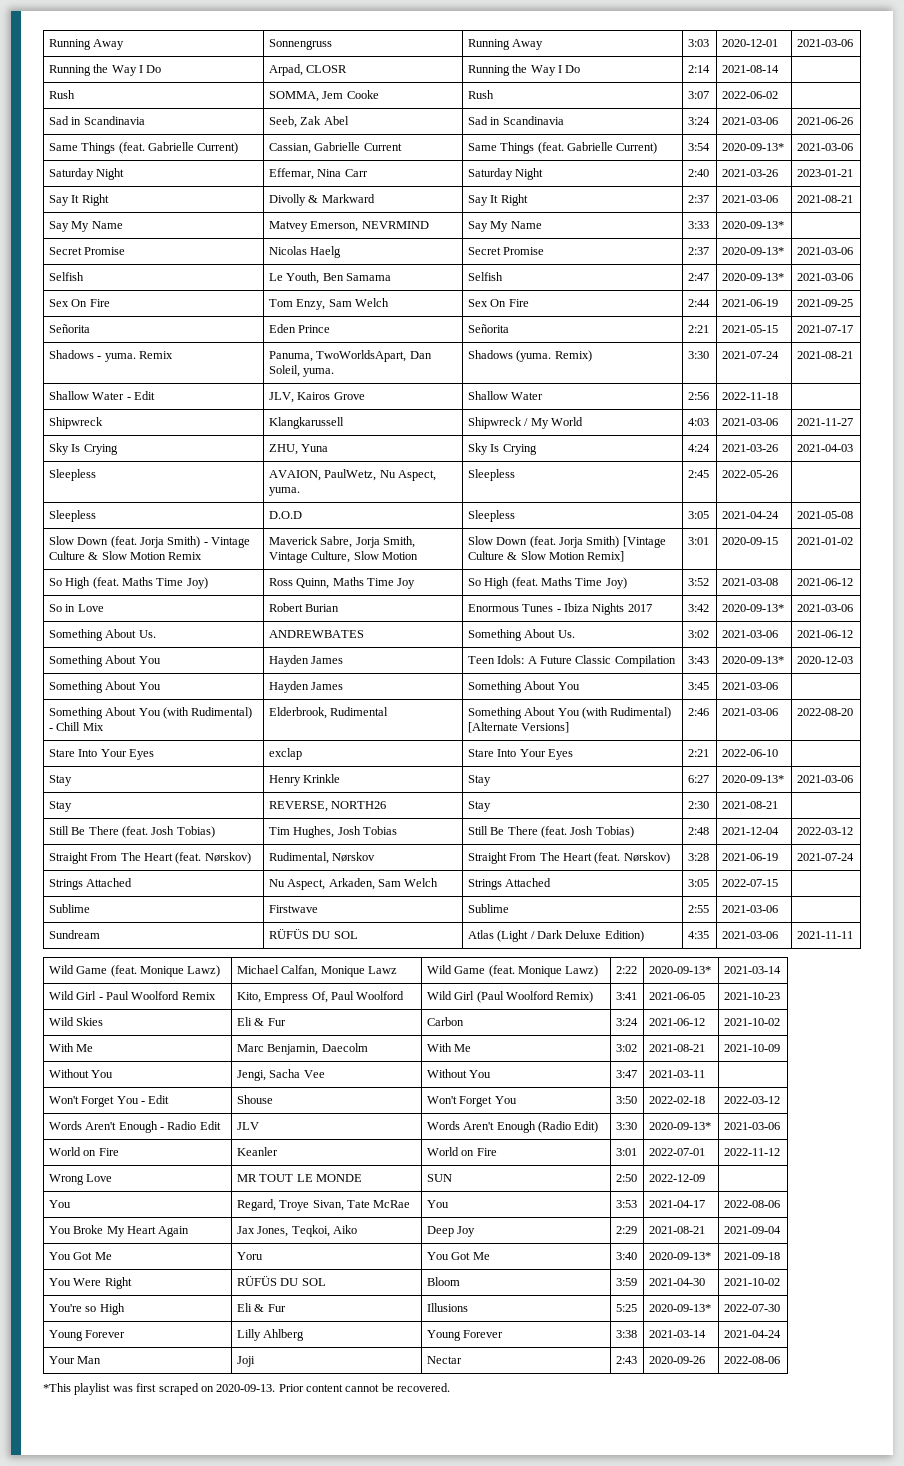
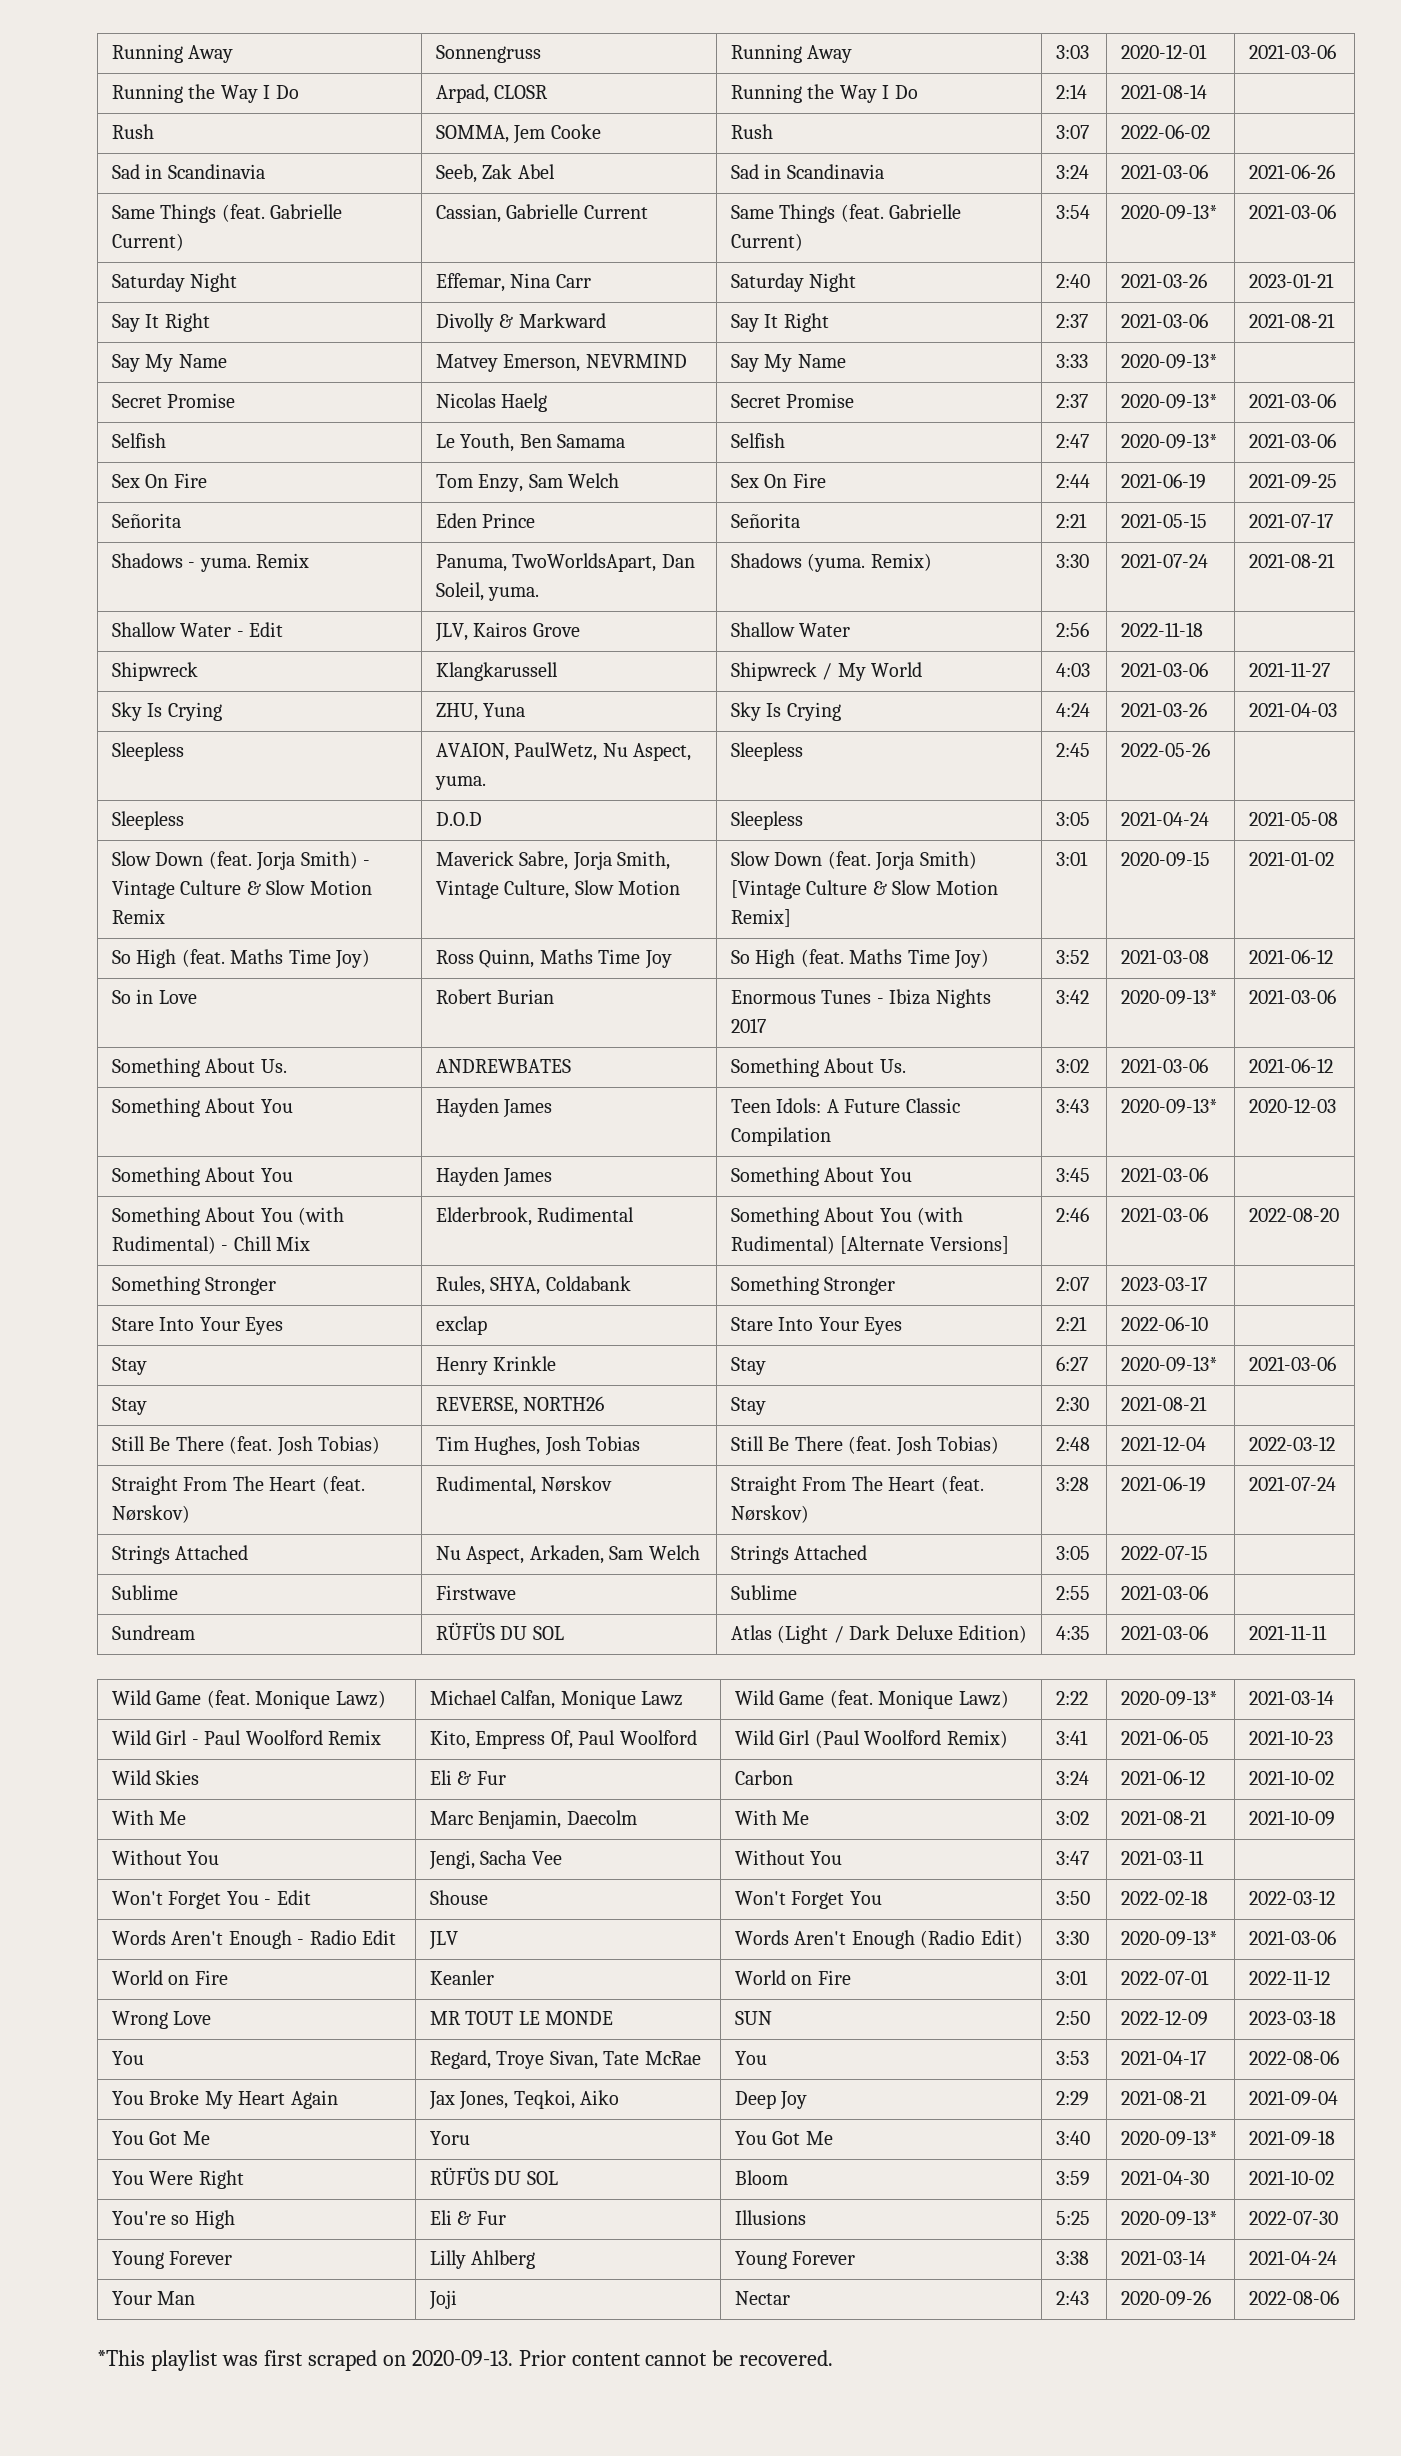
+ Something Stronger | Rules, SHYA, Coldabank | Something Stronger | 2:07 | 2023-03-17 |
- Wrong Love | MR TOUT LE MONDE | SUN | 2:50 | 2022-12-09 |
+ Wrong Love | MR TOUT LE MONDE | SUN | 2:50 | 2022-12-09 | 2023-03-18

